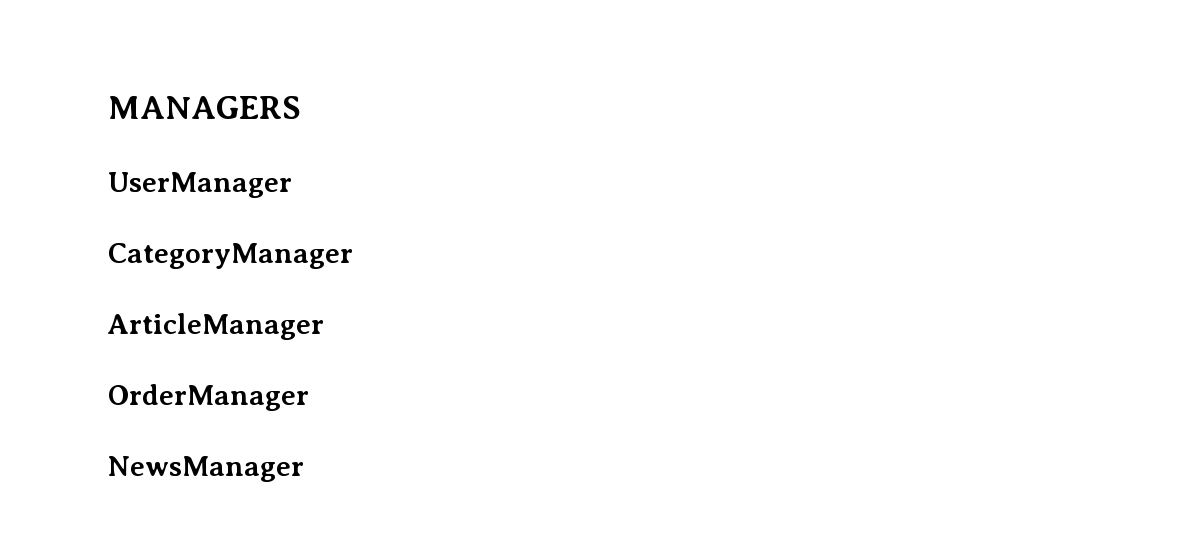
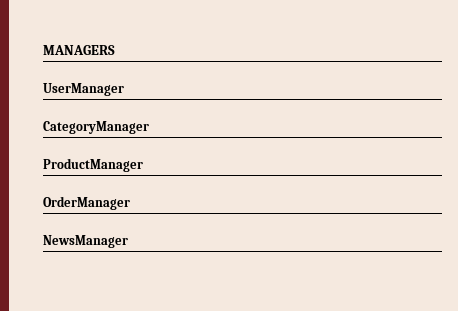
- ArticleManager
+ ProductManager

